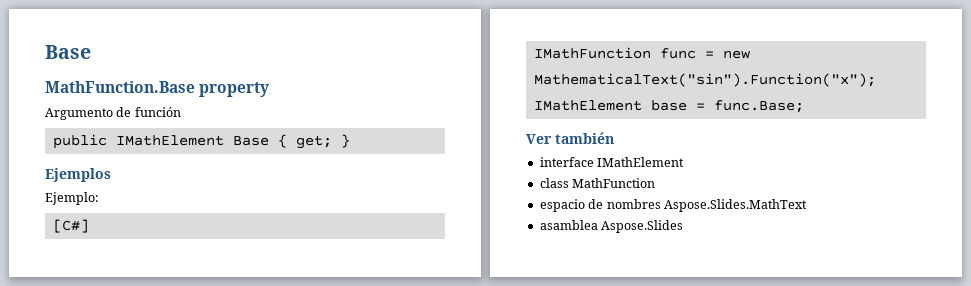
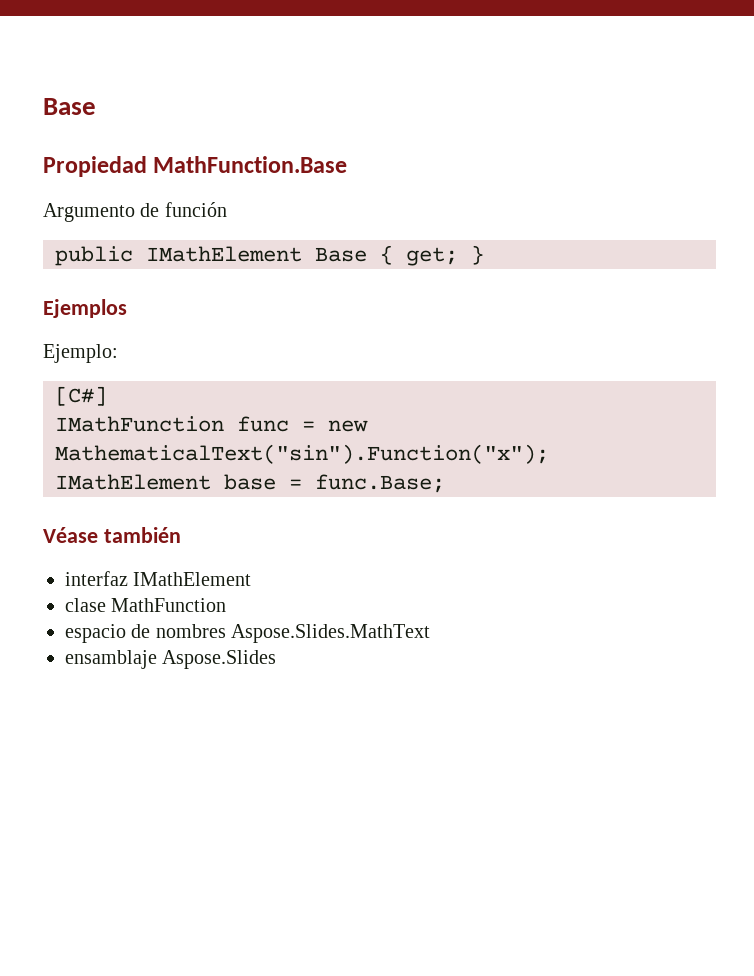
- MathFunction.Base property
+ Propiedad MathFunction.Base
- Ver también
+ Véase también
- interface IMathElement
+ interfaz IMathElement
- class MathFunction
+ clase MathFunction
- asamblea Aspose.Slides
+ ensamblaje Aspose.Slides

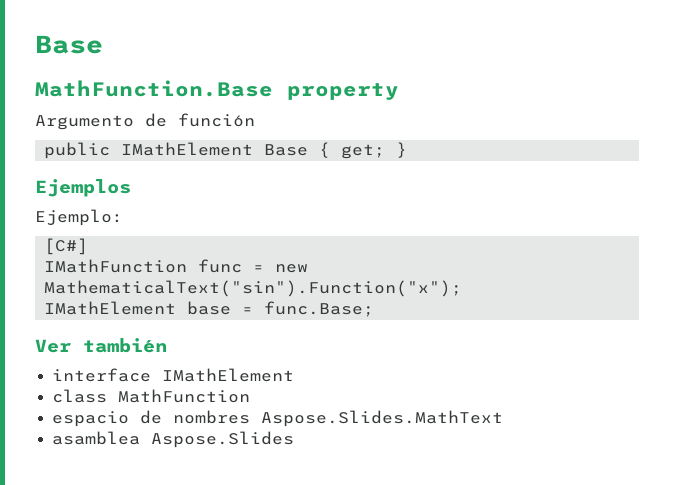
- Propiedad MathFunction.Base
+ MathFunction.Base property
- Véase también
+ Ver también
- interfaz IMathElement
+ interface IMathElement
- clase MathFunction
+ class MathFunction
- ensamblaje Aspose.Slides
+ asamblea Aspose.Slides

